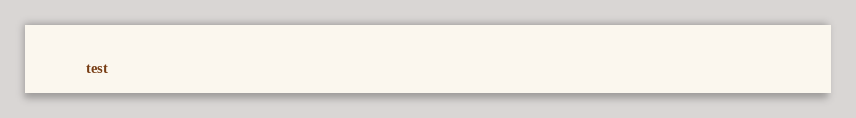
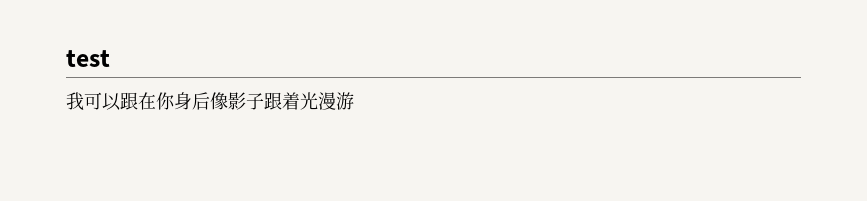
+ 我可以跟在你身后像影子跟着光漫游

